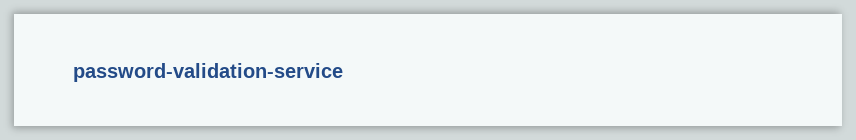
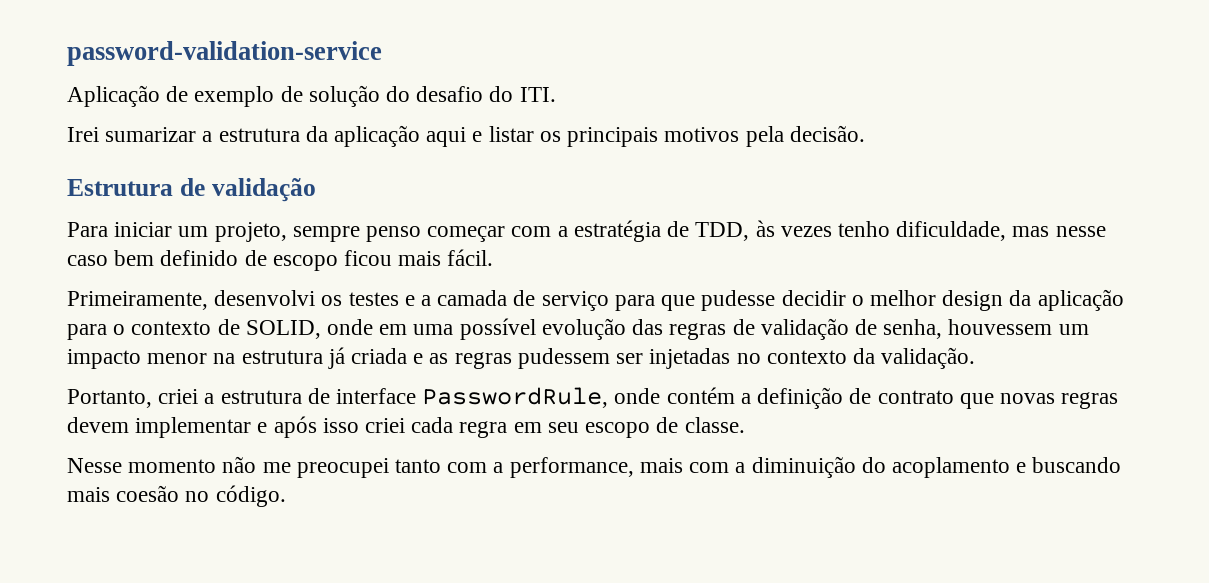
+ Aplicação de exemplo de solução do desafio do ITI.
+ Irei sumarizar a estrutura da aplicação aqui e listar os principais motivos pela decisão.
+ Estrutura de validação
+ Para iniciar um projeto, sempre penso começar com a estratégia de TDD, às vezes tenho dificuldade, mas nesse caso bem definido de escopo ficou mais fácil.
+ Primeiramente, desenvolvi os testes e a camada de serviço para que pudesse decidir o melhor design da aplicação para o contexto de SOLID, onde em uma possível evolução das regras de validação de senha, houvessem um impacto menor na estrutura já criada e as regras pudessem ser injetadas no contexto da validação.
+ Portanto, criei a estrutura de interface PasswordRule, onde contém a definição de contrato que novas regras devem implementar e após isso criei cada regra em seu escopo de classe.
+ Nesse momento não me preocupei tanto com a performance, mais com a diminuição do acoplamento e buscando mais coesão no código.

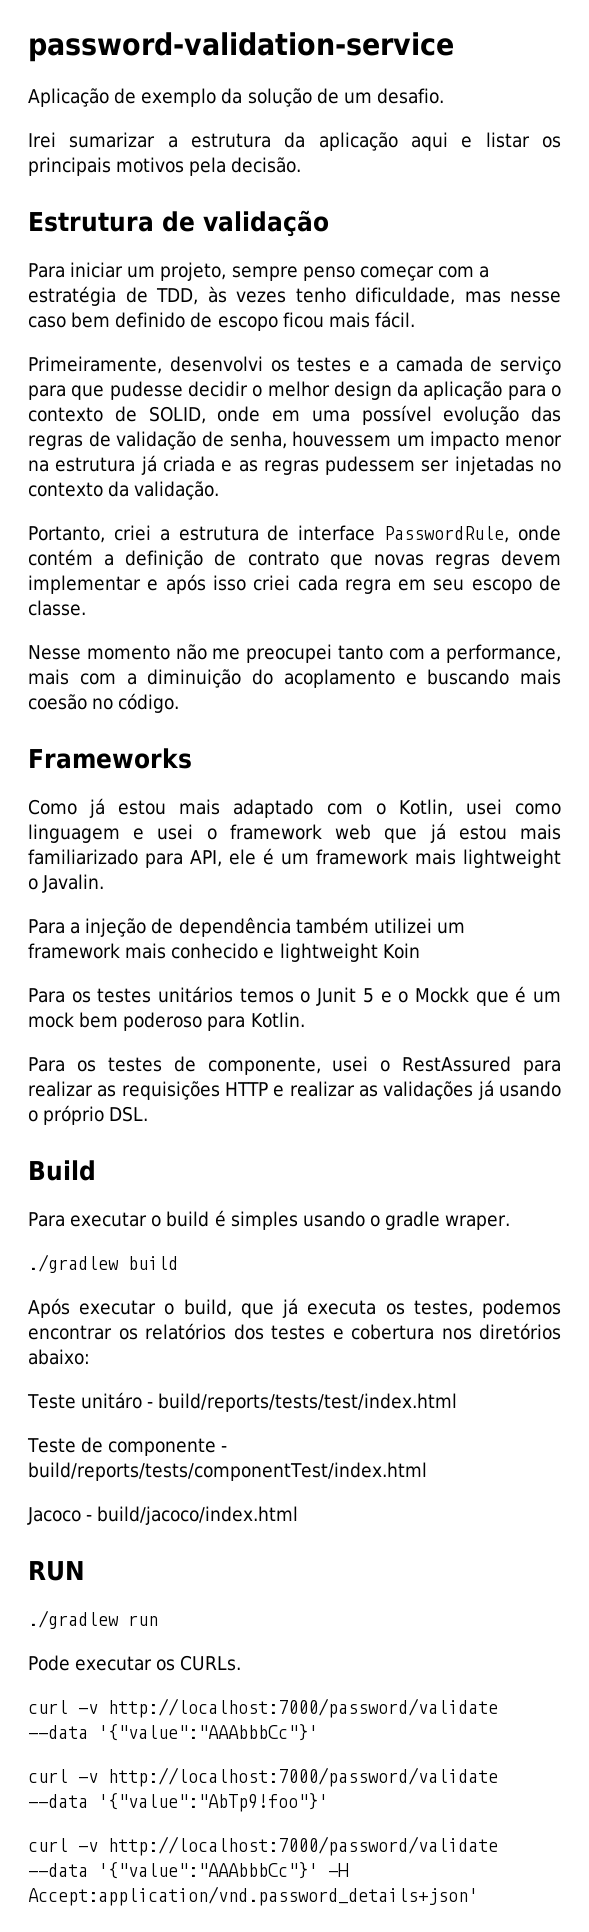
- Aplicação de exemplo de solução do desafio do ITI.
+ Aplicação de exemplo da solução de um desafio.
+ Frameworks
+ Como já estou mais adaptado com o Kotlin, usei como linguagem e usei o framework web que já estou mais familiarizado para API, ele é um framework mais lightweight o Javalin.
+ Para a injeção de dependência também utilizei um framework mais conhecido e lightweight Koin
+ Para os testes unitários temos o Junit 5 e o Mockk que é um mock bem poderoso para Kotlin.
+ Para os testes de componente, usei o RestAssured para realizar as requisições HTTP e realizar as validações já usando o próprio DSL.
+ Build
+ Para executar o build é simples usando o gradle wraper.
+ ./gradlew build
+ Após executar o build, que já executa os testes, podemos encontrar os relatórios dos testes e cobertura nos diretórios abaixo:
+ Teste unitáro - build/reports/tests/test/index.html
+ Teste de componente - build/reports/tests/componentTest/index.html
+ Jacoco - build/jacoco/index.html
+ RUN
+ ./gradlew run
+ Pode executar os CURLs.
+ curl -v http://localhost:7000/password/validate --data '{"value":"AAAbbbCc"}'
+ curl -v http://localhost:7000/password/validate --data '{"value":"AbTp9!foo"}'
+ curl -v http://localhost:7000/password/validate --data '{"value":"AAAbbbCc"}' -H Accept:application/vnd.password_details+json'

